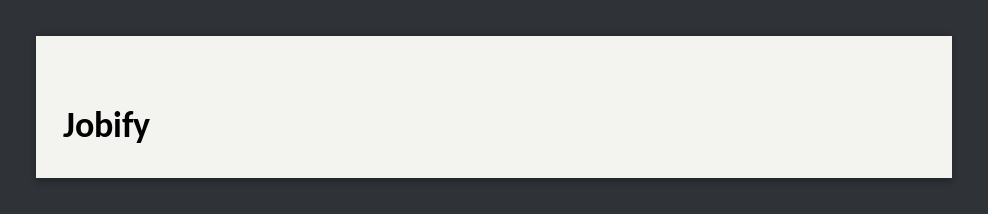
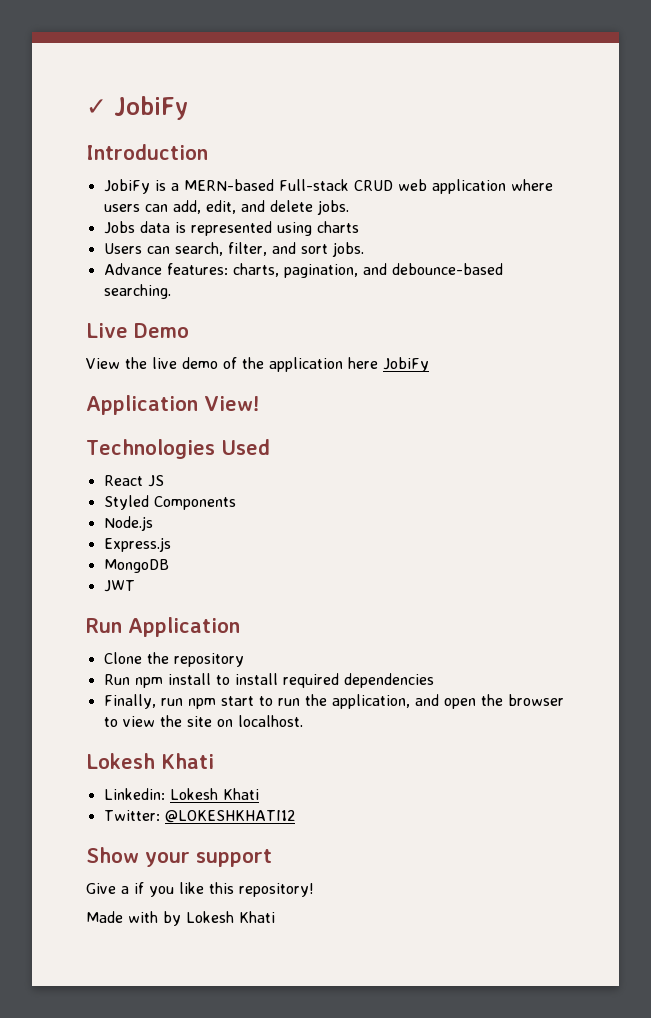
- Jobify
+ ✓ JobiFy
+ Introduction
+ JobiFy is a MERN-based Full-stack CRUD web application where users can add, edit, and delete jobs.
+ Jobs data is represented using charts
+ Users can search, filter, and sort jobs.
+ Advance features: charts, pagination, and debounce-based searching.
+ Live Demo
+ View the live demo of the application here JobiFy
+ Application View!
+ Technologies Used
+ React JS
+ Styled Components
+ Node.js
+ Express.js
+ MongoDB
+ JWT
+ Run Application
+ Clone the repository
+ Run npm install to install required dependencies
+ Finally, run npm start to run the application, and open the browser to view the site on localhost.
+ Lokesh Khati
+ Linkedin: Lokesh Khati
+ Twitter: @LOKESHKHATI12
+ Show your support
+ Give a if you like this repository!
+ Made with by Lokesh Khati

